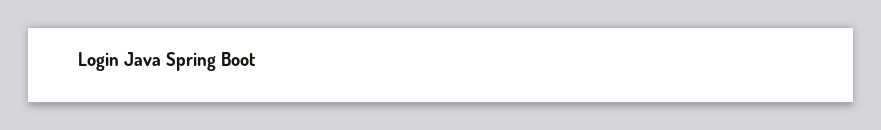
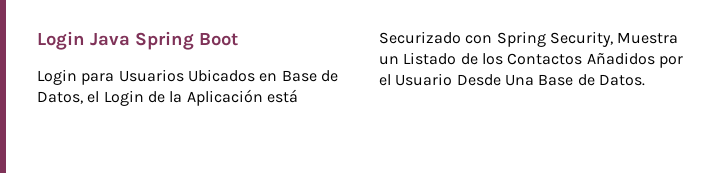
+ Login para Usuarios Ubicados en Base de Datos, el Login de la Aplicación está Securizado con Spring Security, Muestra un Listado de los Contactos Añadidos por el Usuario Desde Una Base de Datos.

